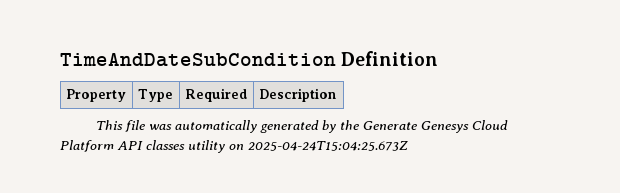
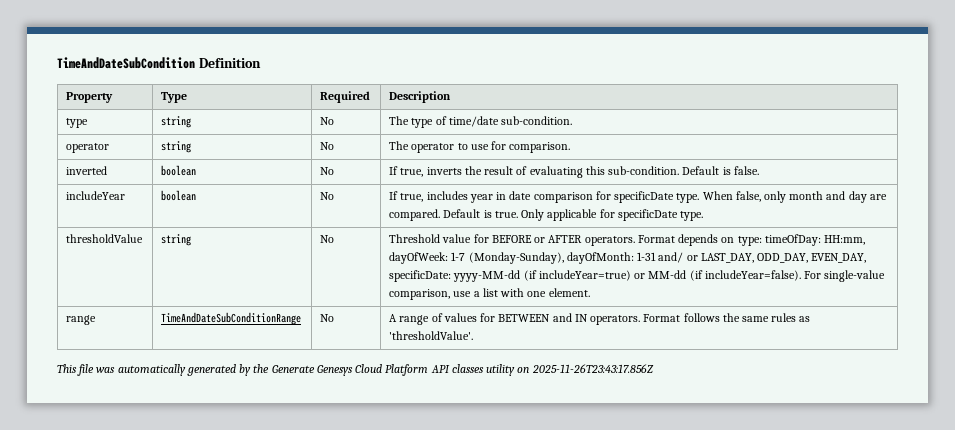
+ type | string | No | The type of time/date sub-condition.
+ operator | string | No | The operator to use for comparison.
+ inverted | boolean | No | If true, inverts the result of evaluating this sub-condition. Default is false.
+ includeYear | boolean | No | If true, includes year in date comparison for specificDate type. When false, only month and day are compared. Default is true. Only applicable for specificDate type.
+ thresholdValue | string | No | Threshold value for BEFORE or AFTER operators. Format depends on type: timeOfDay: HH:mm, dayOfWeek: 1-7 (Monday-Sunday), dayOfMonth: 1-31 and/ or LAST_DAY, ODD_DAY, EVEN_DAY, specificDate: yyyy-MM-dd (if includeYear=true) or MM-dd (if includeYear=false). For single-value comparison, use a list with one element.
+ range | TimeAndDateSubConditionRange | No | A range of values for BETWEEN and IN operators. Format follows the same rules as 'thresholdValue'.
- This file was automatically generated by the Generate Genesys Cloud Platform API classes utility on 2025-04-24T15:04:25.673Z
+ This file was automatically generated by the Generate Genesys Cloud Platform API classes utility on 2025-11-26T23:43:17.856Z

